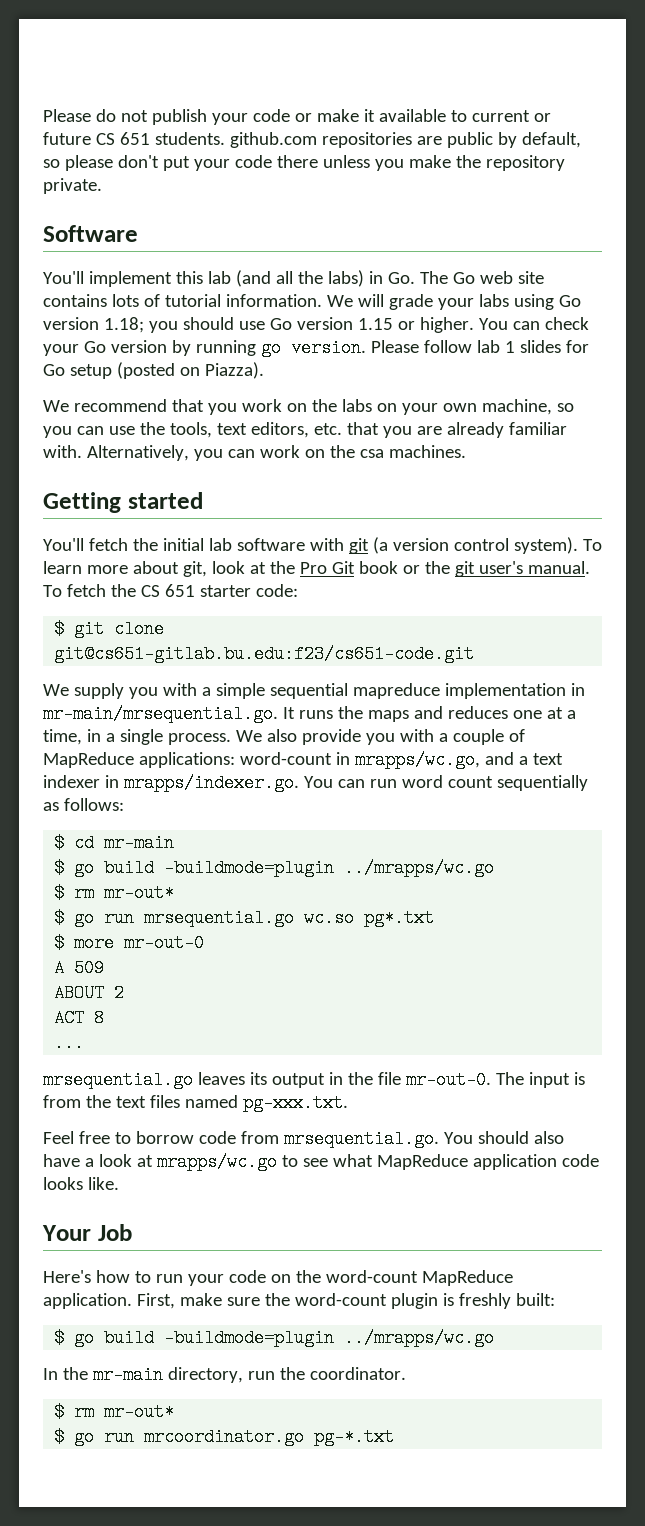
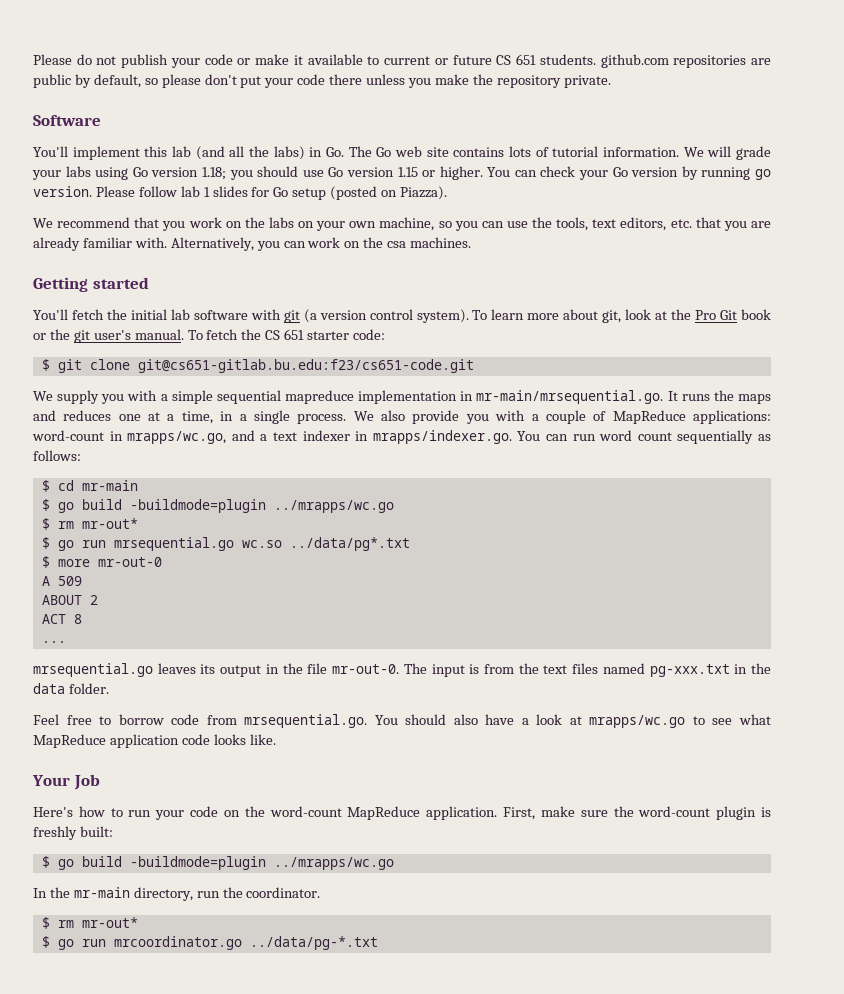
- $ go run mrsequential.go wc.so pg*.txt
+ $ go run mrsequential.go wc.so ../data/pg*.txt
- The input is from the text files named pg-xxx.txt.
+ The input is from the text files named pg-xxx.txt in the data folder.
- $ go run mrcoordinator.go pg-*.txt
+ $ go run mrcoordinator.go ../data/pg-*.txt

